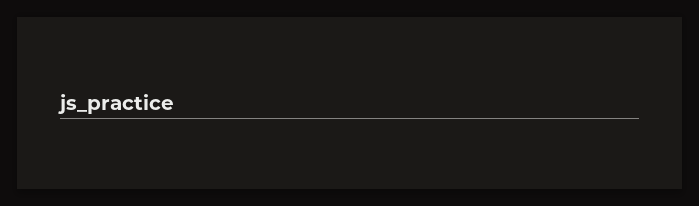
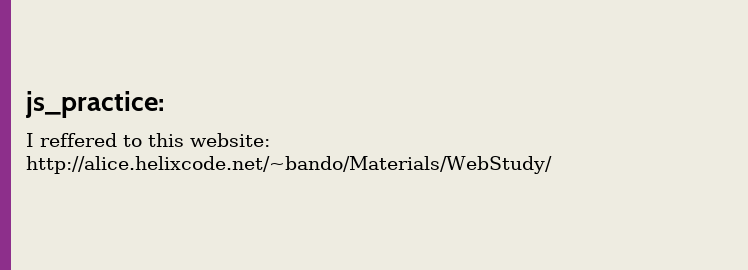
- js_practice
+ js_practice:
+ I reffered to this website: http://alice.helixcode.net/~bando/Materials/WebStudy/

